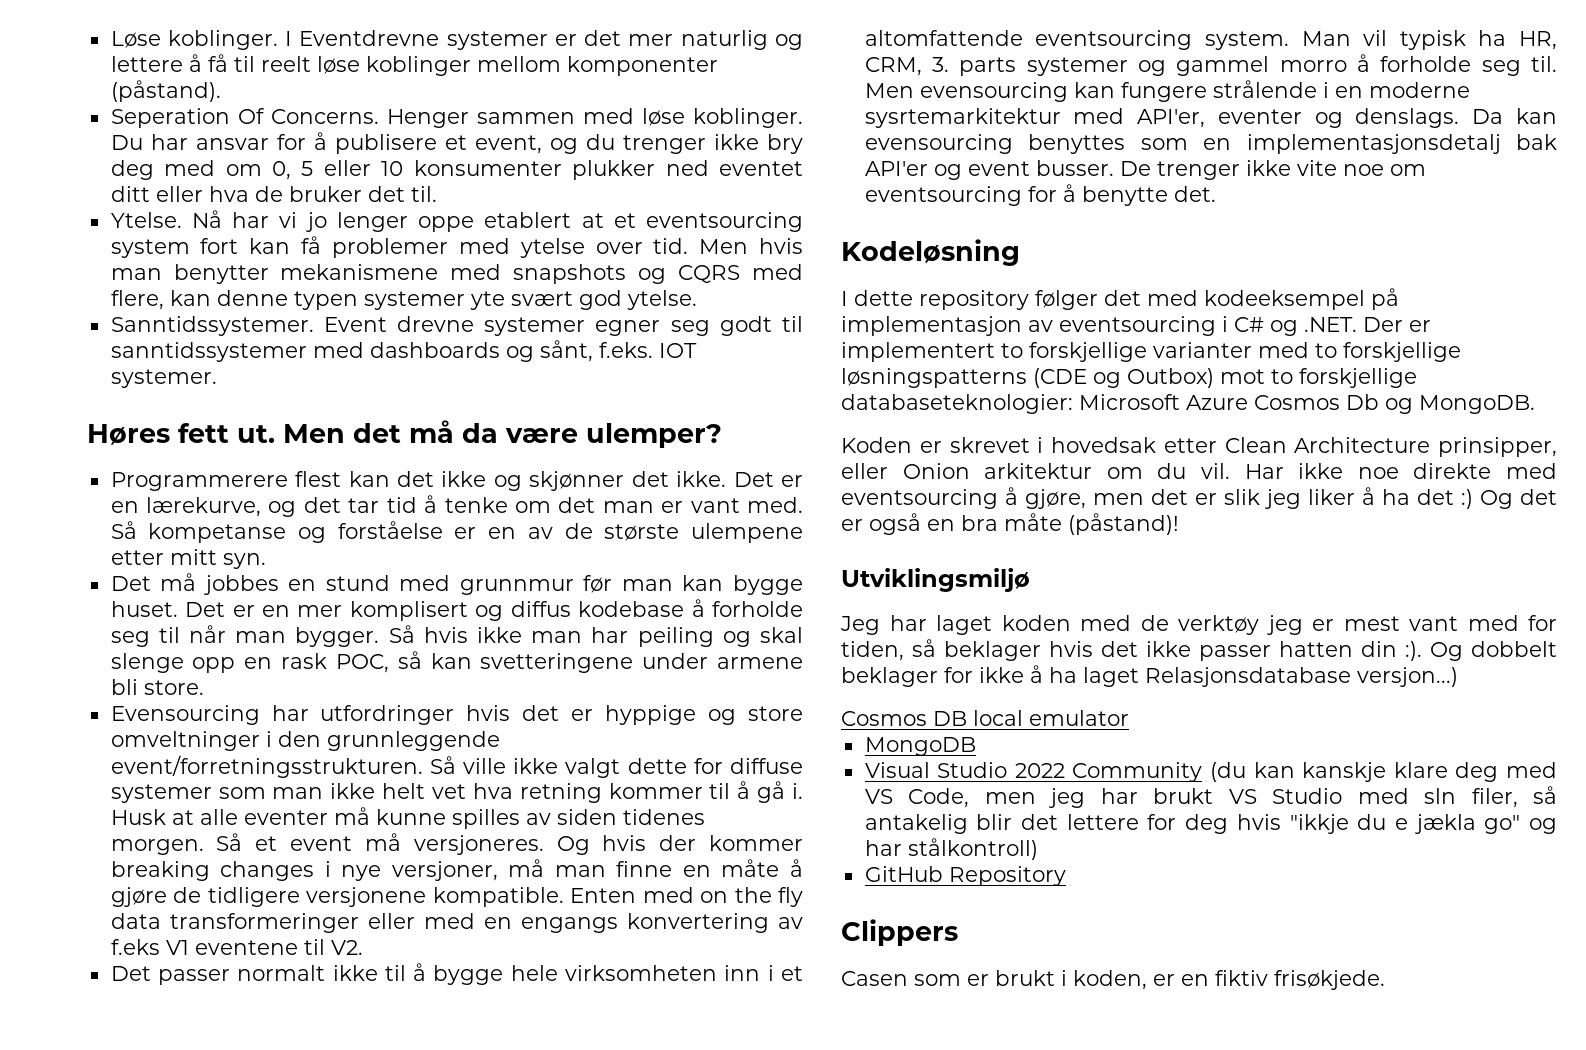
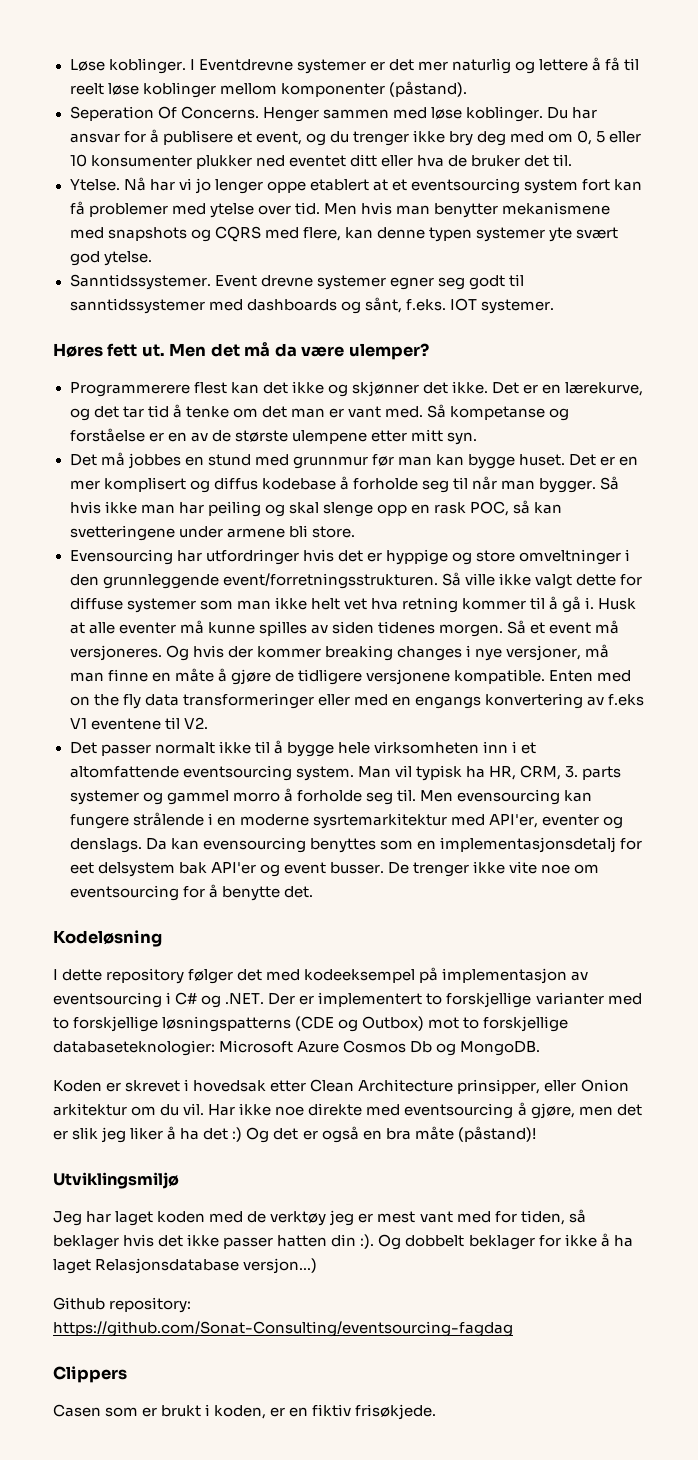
- Da kan evensourcing benyttes som en implementasjonsdetalj bak API'er og event busser.
+ Da kan evensourcing benyttes som en implementasjonsdetalj for eet delsystem bak API'er og event busser.
- Cosmos DB local emulator
- MongoDB
- Visual Studio 2022 Community (du kan kanskje klare deg med VS Code, men jeg har brukt VS Studio med sln filer, så antakelig blir det lettere for deg hvis "ikkje du e jækla go" og har stålkontroll)
- GitHub Repository
+ Github repository: https://github.com/Sonat-Consulting/eventsourcing-fagdag

